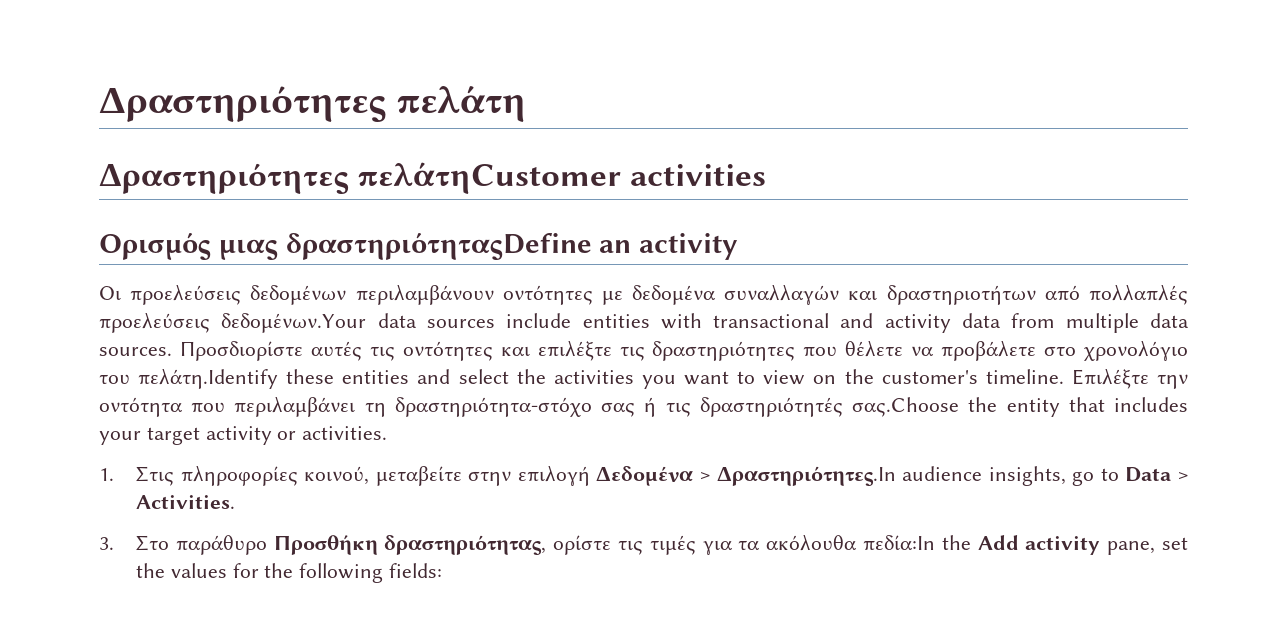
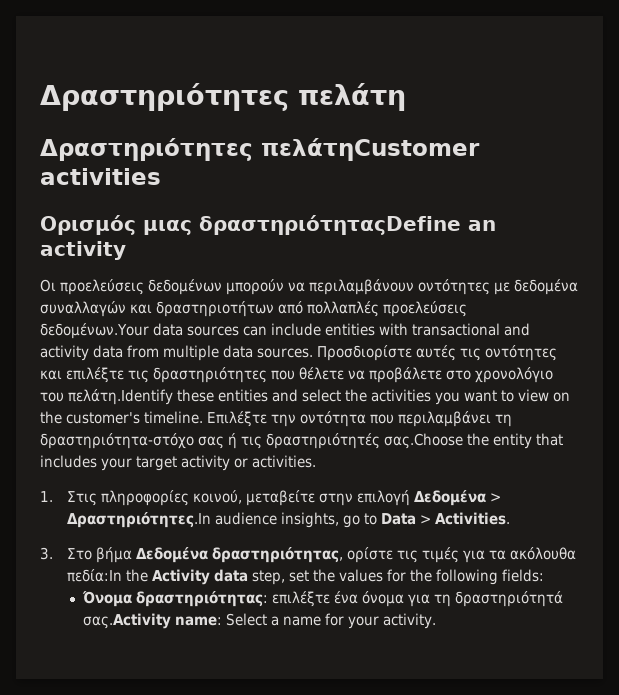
- Οι προελεύσεις δεδομένων περιλαμβάνουν οντότητες με δεδομένα συναλλαγών και δραστηριοτήτων από πολλαπλές προελεύσεις δεδομένων.Your data sources include entities with transactional and activity data from multiple data sources.
+ Οι προελεύσεις δεδομένων μπορούν να περιλαμβάνουν οντότητες με δεδομένα συναλλαγών και δραστηριοτήτων από πολλαπλές προελεύσεις δεδομένων.Your data sources can include entities with transactional and activity data from multiple data sources.
- 3. Στο παράθυρο Προσθήκη δραστηριότητας, ορίστε τις τιμές για τα ακόλουθα πεδία:In the Add activity pane, set the values for the following fields:
+ 3. Στο βήμα Δεδομένα δραστηριότητας, ορίστε τις τιμές για τα ακόλουθα πεδία:In the Activity data step, set the values for the following fields:
+ Όνομα δραστηριότητας: επιλέξτε ένα όνομα για τη δραστηριότητά σας.Activity name: Select a name for your activity.

